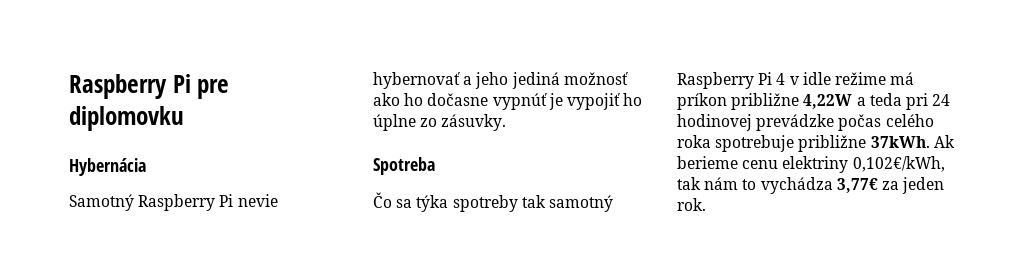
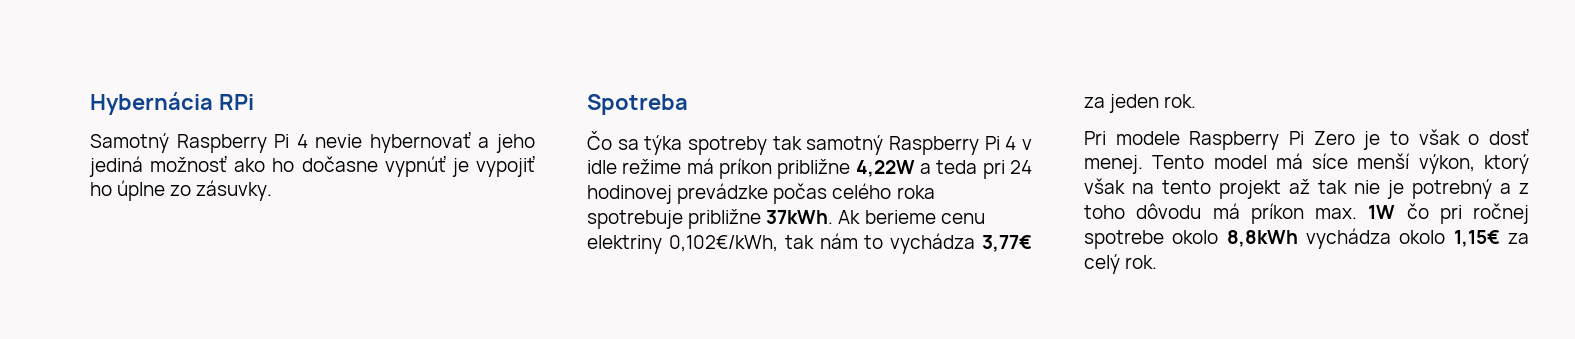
- Raspberry Pi pre diplomovku
- Hybernácia
+ Hybernácia RPi
- Samotný Raspberry Pi nevie hybernovať a jeho jediná možnosť ako ho dočasne vypnúť je vypojiť ho úplne zo zásuvky.
+ Samotný Raspberry Pi 4 nevie hybernovať a jeho jediná možnosť ako ho dočasne vypnúť je vypojiť ho úplne zo zásuvky.
+ Pri modele Raspberry Pi Zero je to však o dosť menej. Tento model má síce menší výkon, ktorý však na tento projekt až tak nie je potrebný a z toho dôvodu má príkon max. 1W čo pri ročnej spotrebe okolo 8,8kWh vychádza okolo 1,15€ za celý rok.

